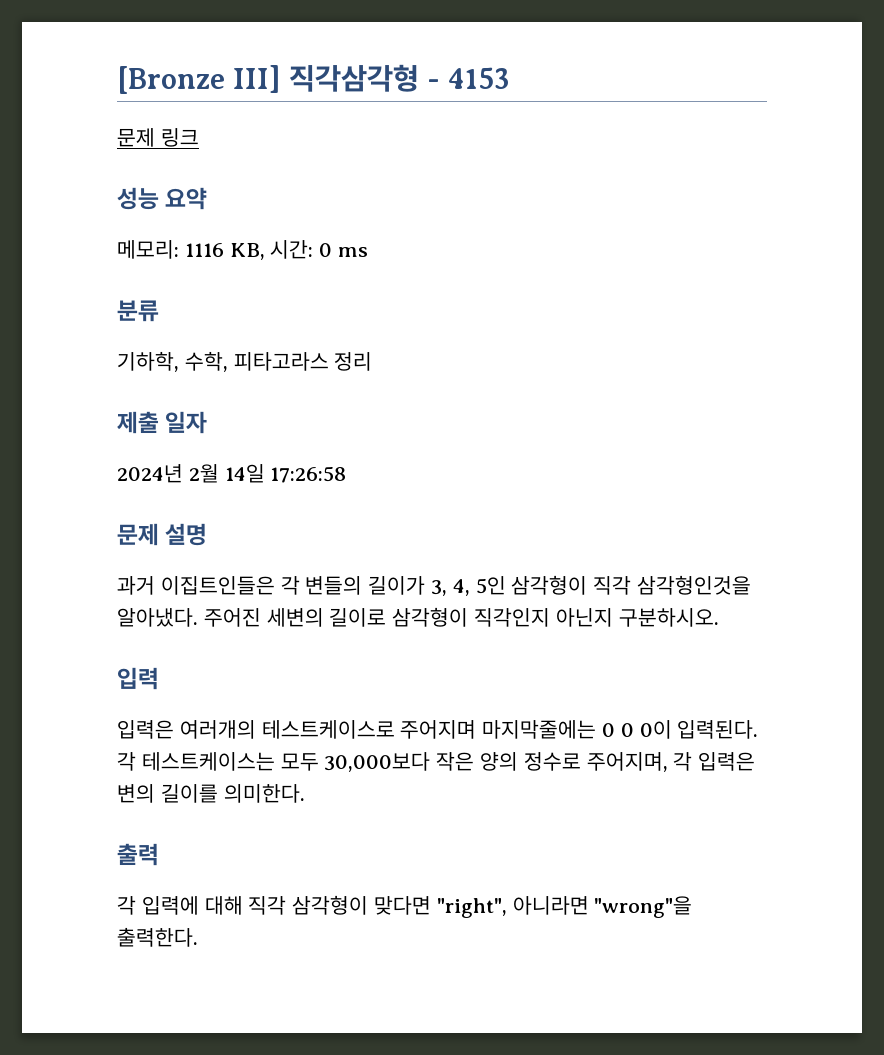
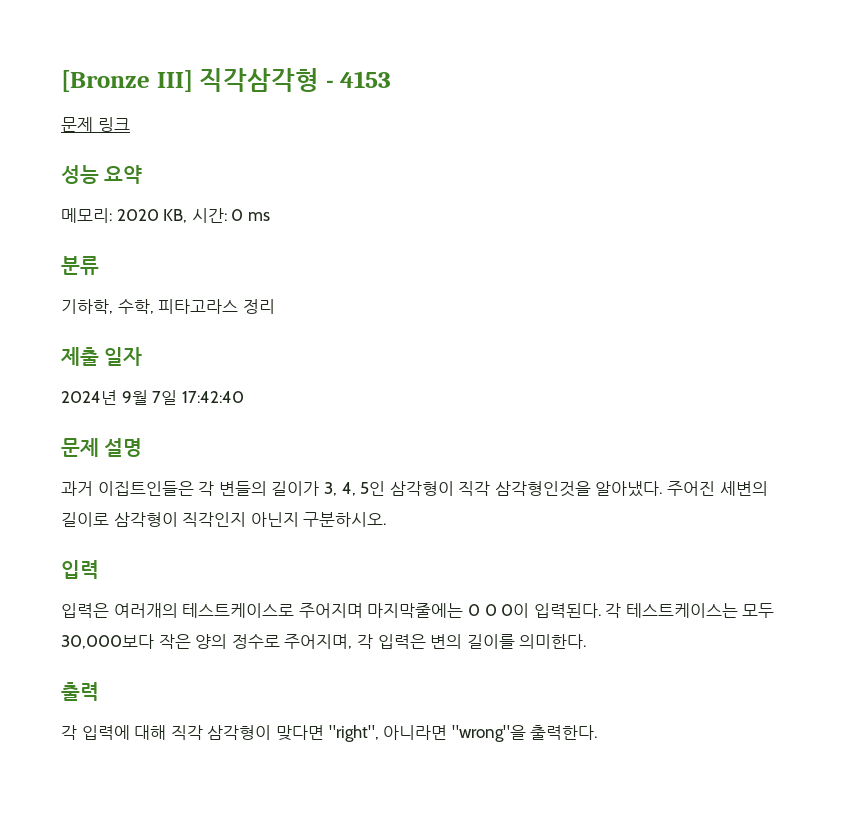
- 메모리: 1116 KB, 시간: 0 ms
+ 메모리: 2020 KB, 시간: 0 ms
- 2024년 2월 14일 17:26:58
+ 2024년 9월 7일 17:42:40

